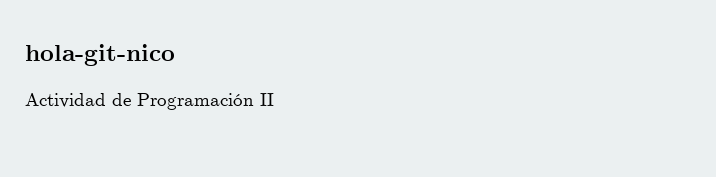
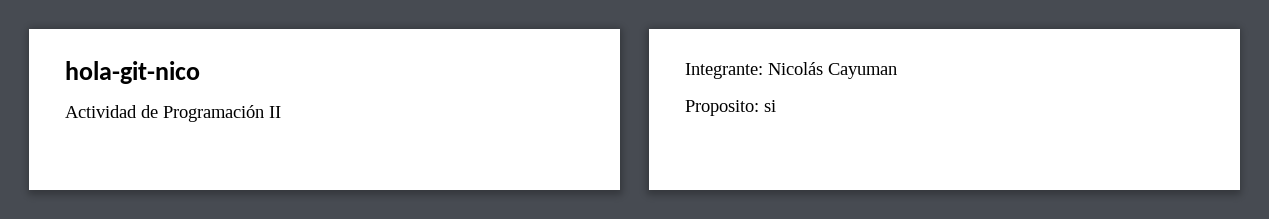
+ Integrante: Nicolás Cayuman
+ Proposito: si

